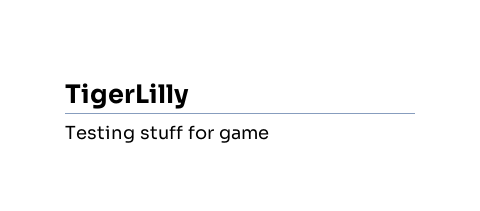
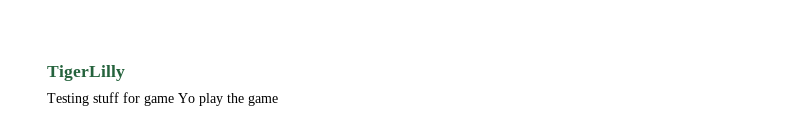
- Testing stuff for game
+ Testing stuff for game Yo play the game

